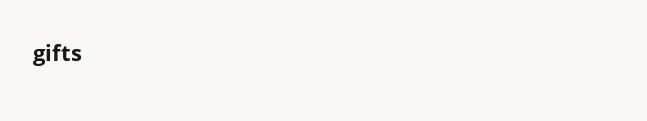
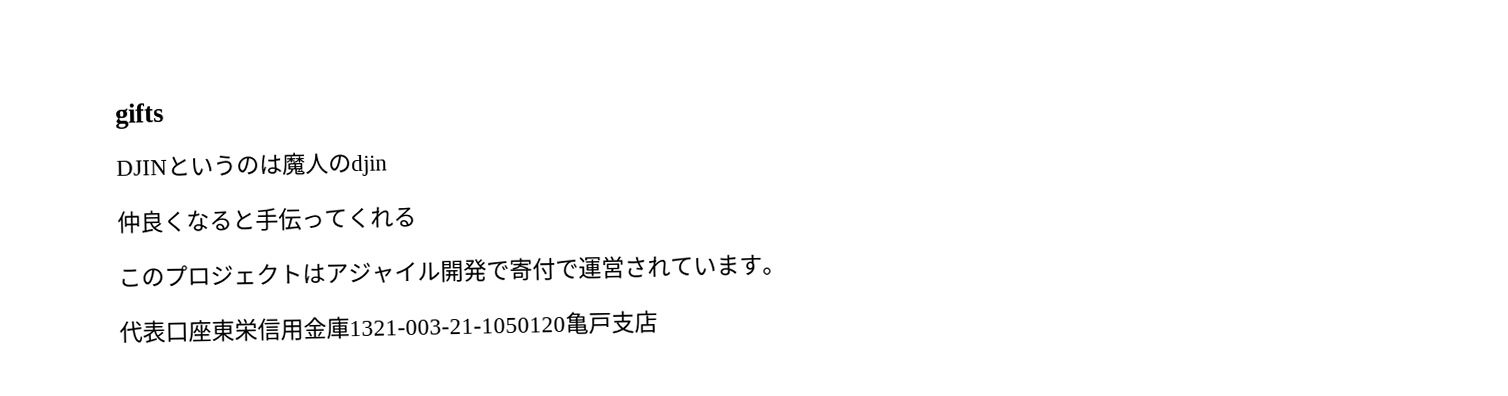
+ DJINというのは魔人のdjin
+ 仲良くなると手伝ってくれる
+ このプロジェクトはアジャイル開発で寄付で運営されています。
+ 代表口座東栄信用金庫1321-003-21-1050120亀戸支店

